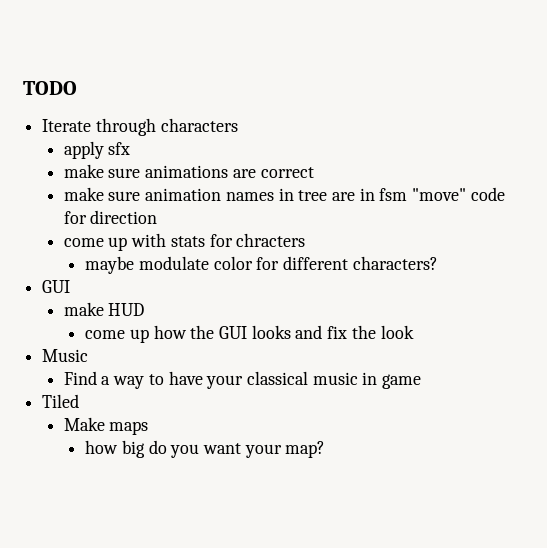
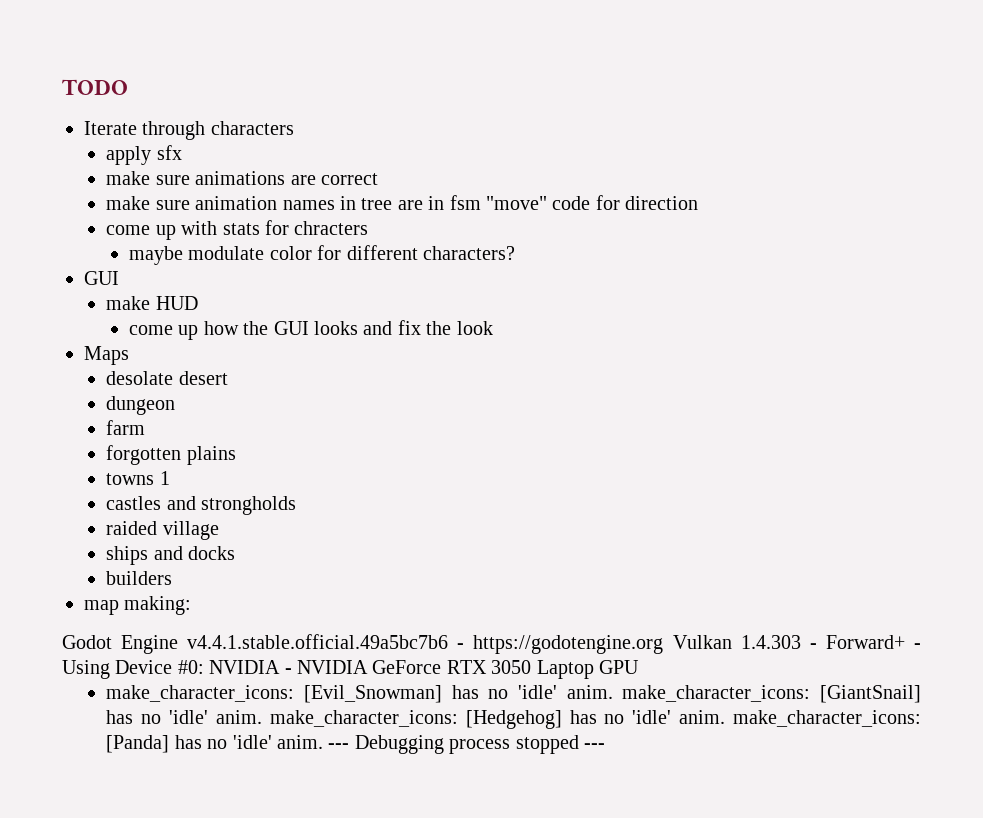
- Music
- Find a way to have your classical music in game
- Tiled
- Make maps
- how big do you want your map?
+ Maps
+ desolate desert
+ dungeon
+ farm
+ forgotten plains
+ towns 1
+ castles and strongholds
+ raided village
+ ships and docks
+ builders
+ map making:
+ Godot Engine v4.4.1.stable.official.49a5bc7b6 - https://godotengine.org Vulkan 1.4.303 - Forward+ - Using Device #0: NVIDIA - NVIDIA GeForce RTX 3050 Laptop GPU
+ make_character_icons: [Evil_Snowman] has no 'idle' anim. make_character_icons: [GiantSnail] has no 'idle' anim. make_character_icons: [Hedgehog] has no 'idle' anim. make_character_icons: [Panda] has no 'idle' anim. --- Debugging process stopped ---

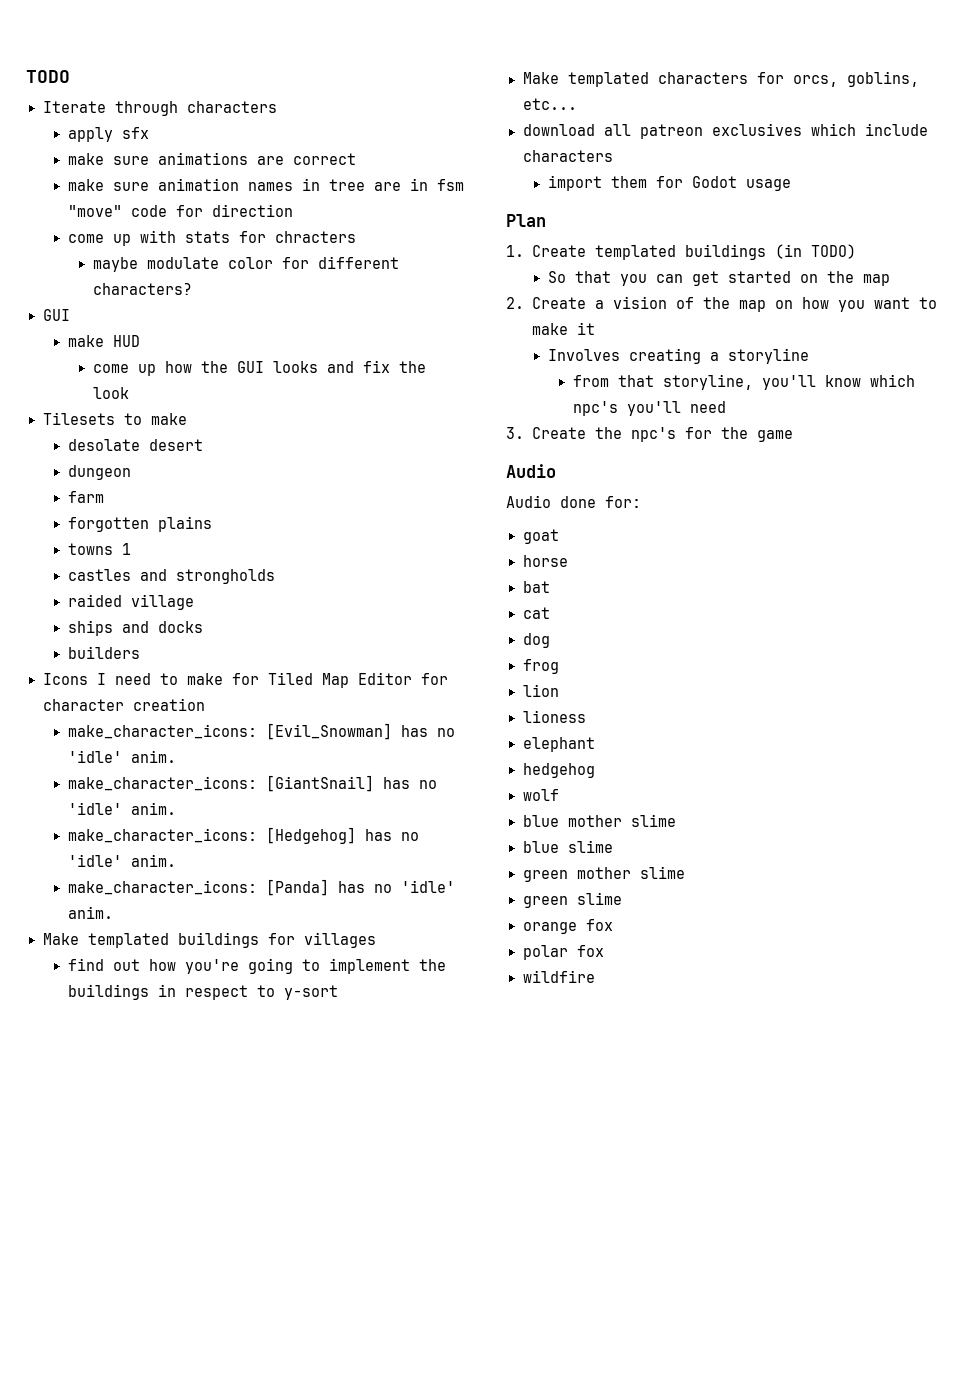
- Maps
+ Tilesets to make
- map making:
- Godot Engine v4.4.1.stable.official.49a5bc7b6 - https://godotengine.org Vulkan 1.4.303 - Forward+ - Using Device #0: NVIDIA - NVIDIA GeForce RTX 3050 Laptop GPU
+ Icons I need to make for Tiled Map Editor for character creation
- make_character_icons: [Evil_Snowman] has no 'idle' anim. make_character_icons: [GiantSnail] has no 'idle' anim. make_character_icons: [Hedgehog] has no 'idle' anim. make_character_icons: [Panda] has no 'idle' anim. --- Debugging process stopped ---
+ make_character_icons: [Evil_Snowman] has no 'idle' anim.
+ make_character_icons: [GiantSnail] has no 'idle' anim.
+ make_character_icons: [Hedgehog] has no 'idle' anim.
+ make_character_icons: [Panda] has no 'idle' anim.
+ Make templated buildings for villages
+ find out how you're going to implement the buildings in respect to y-sort
+ Make templated characters for orcs, goblins, etc...
+ download all patreon exclusives which include characters
+ import them for Godot usage
+ Plan
+ 1. Create templated buildings (in TODO)
+ So that you can get started on the map
+ 2. Create a vision of the map on how you want to make it
+ Involves creating a storyline
+ from that storyline, you'll know which npc's you'll need
+ 3. Create the npc's for the game
+ Audio
+ Audio done for:
+ goat
+ horse
+ bat
+ cat
+ dog
+ frog
+ lion
+ lioness
+ elephant
+ hedgehog
+ wolf
+ blue mother slime
+ blue slime
+ green mother slime
+ green slime
+ orange fox
+ polar fox
+ wildfire

